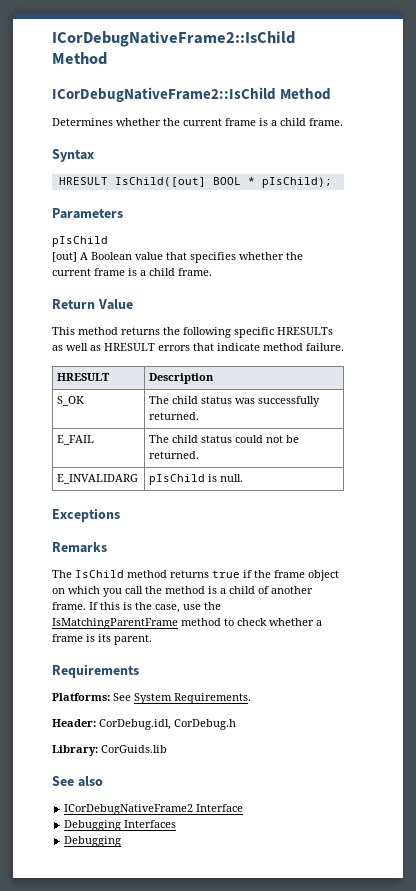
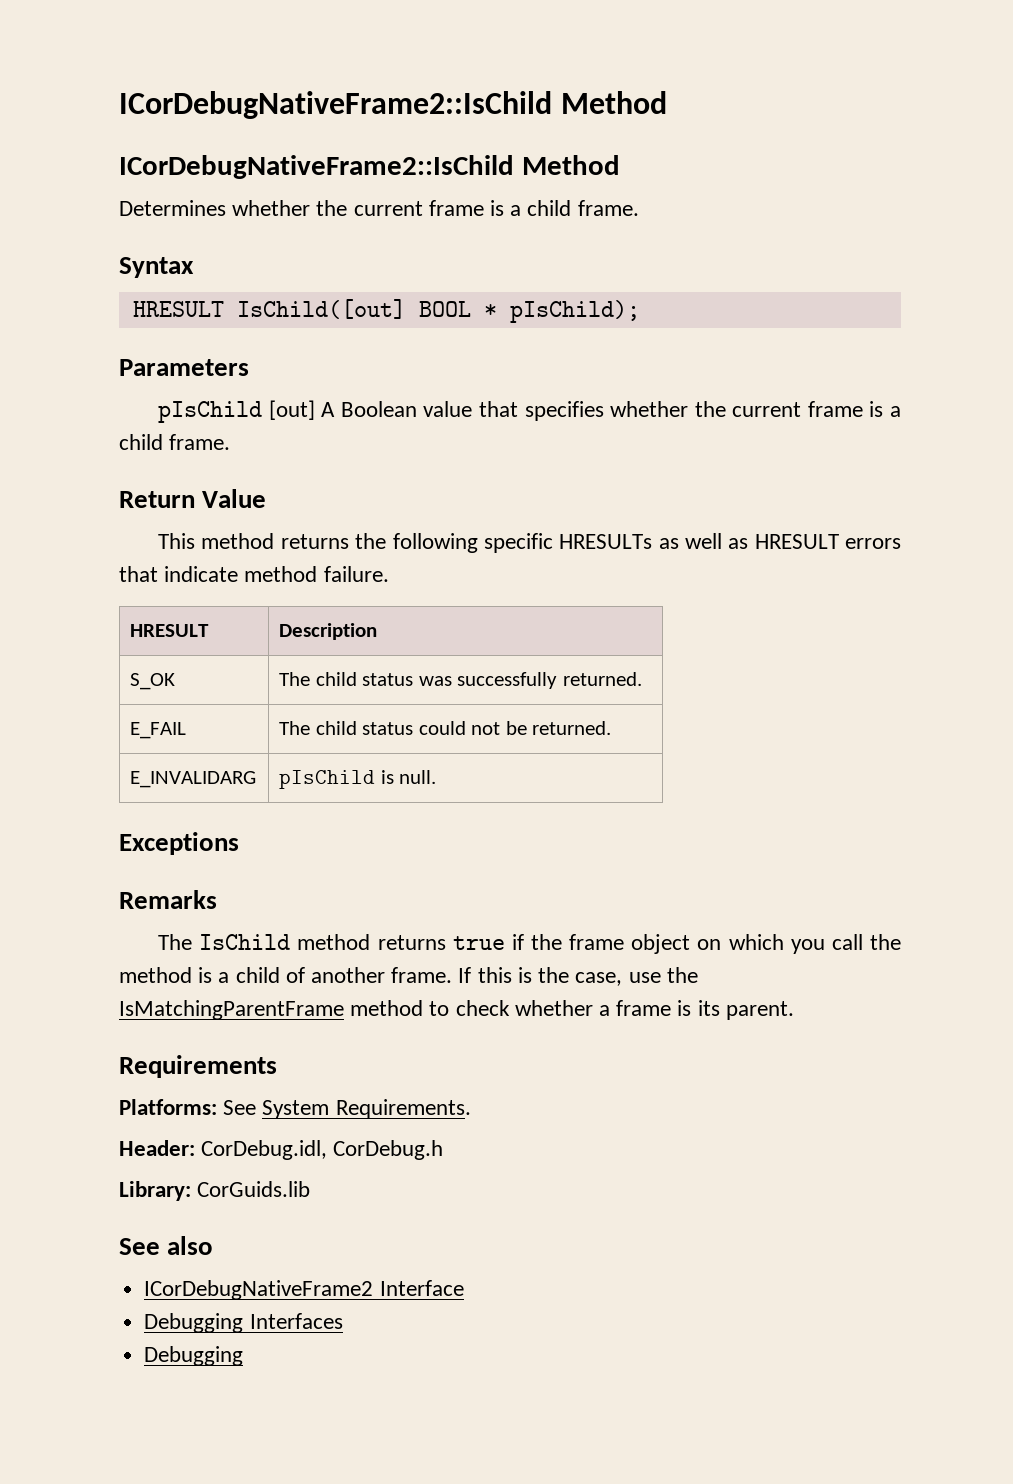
  Parameters
- pIsChild
- [out] A Boolean value that specifies whether the current frame is a child frame.
+ pIsChild [out] A Boolean value that specifies whether the current frame is a child frame.

